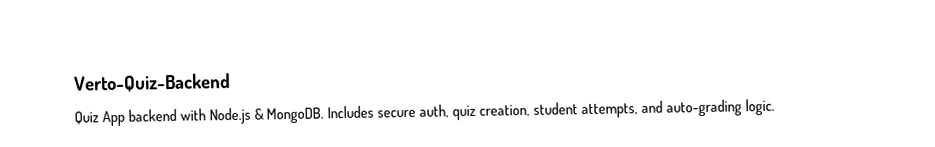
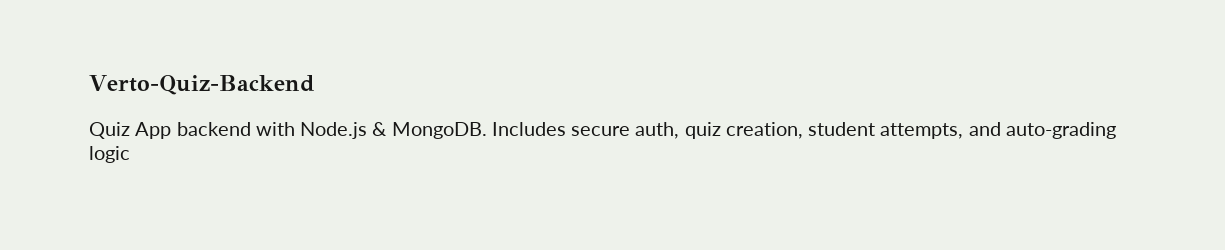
- Includes secure auth, quiz creation, student attempts, and auto-grading logic.
+ Includes secure auth, quiz creation, student attempts, and auto-grading logic

